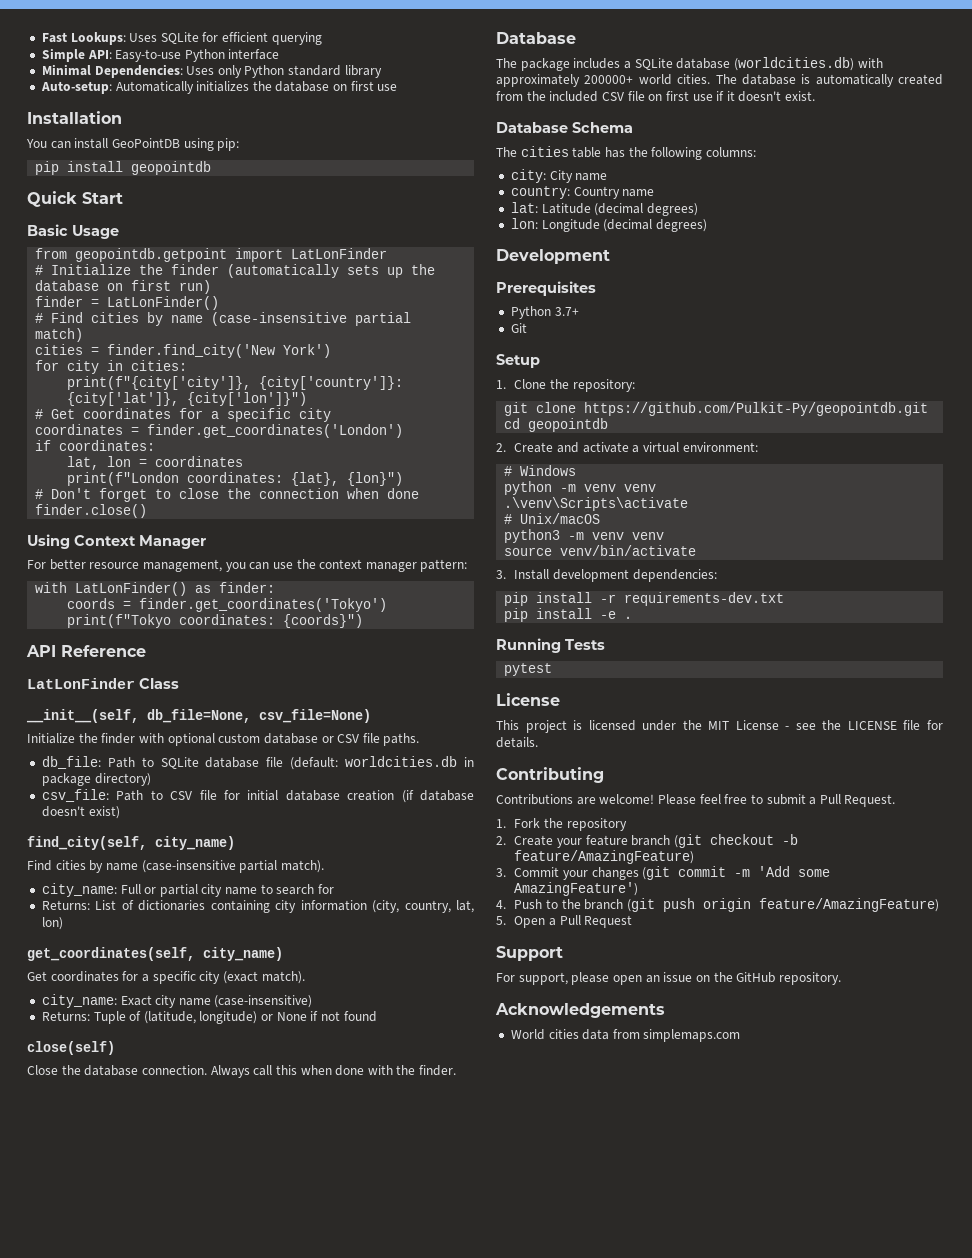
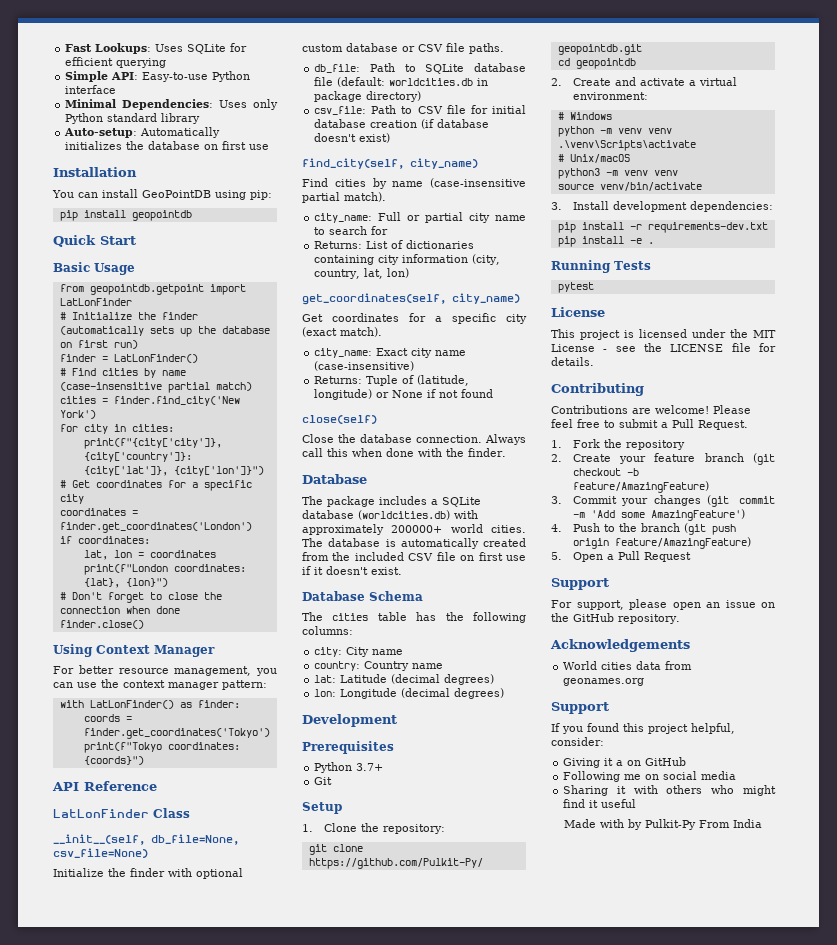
- World cities data from simplemaps.com
+ World cities data from geonames.org
+ Support
+ If you found this project helpful, consider:
+ Giving it a on GitHub
+ Following me on social media
+ Sharing it with others who might find it useful
+ Made with by Pulkit-Py From India

